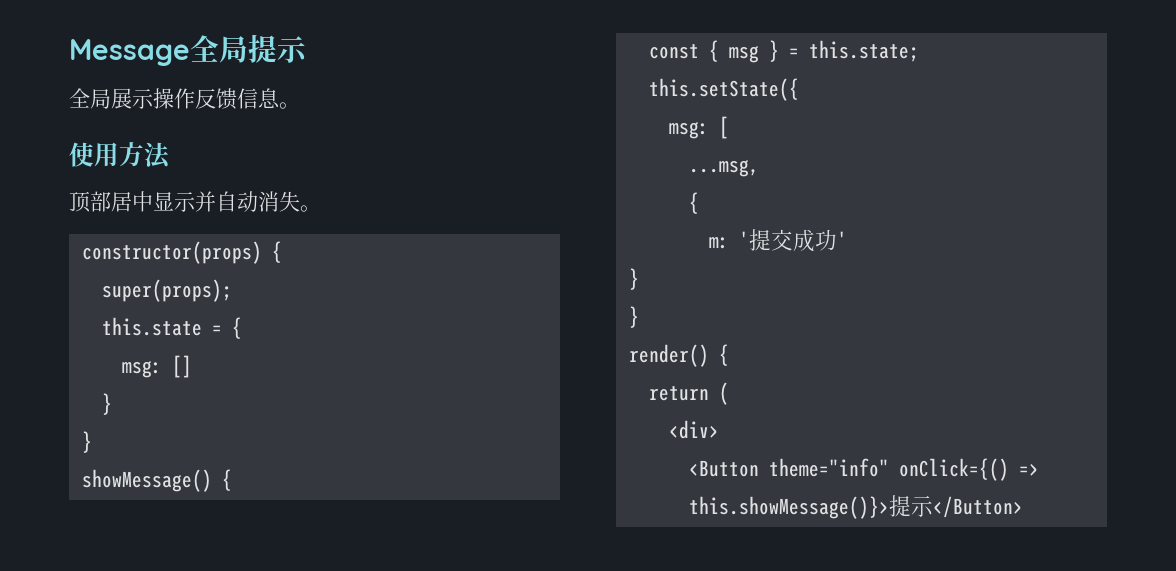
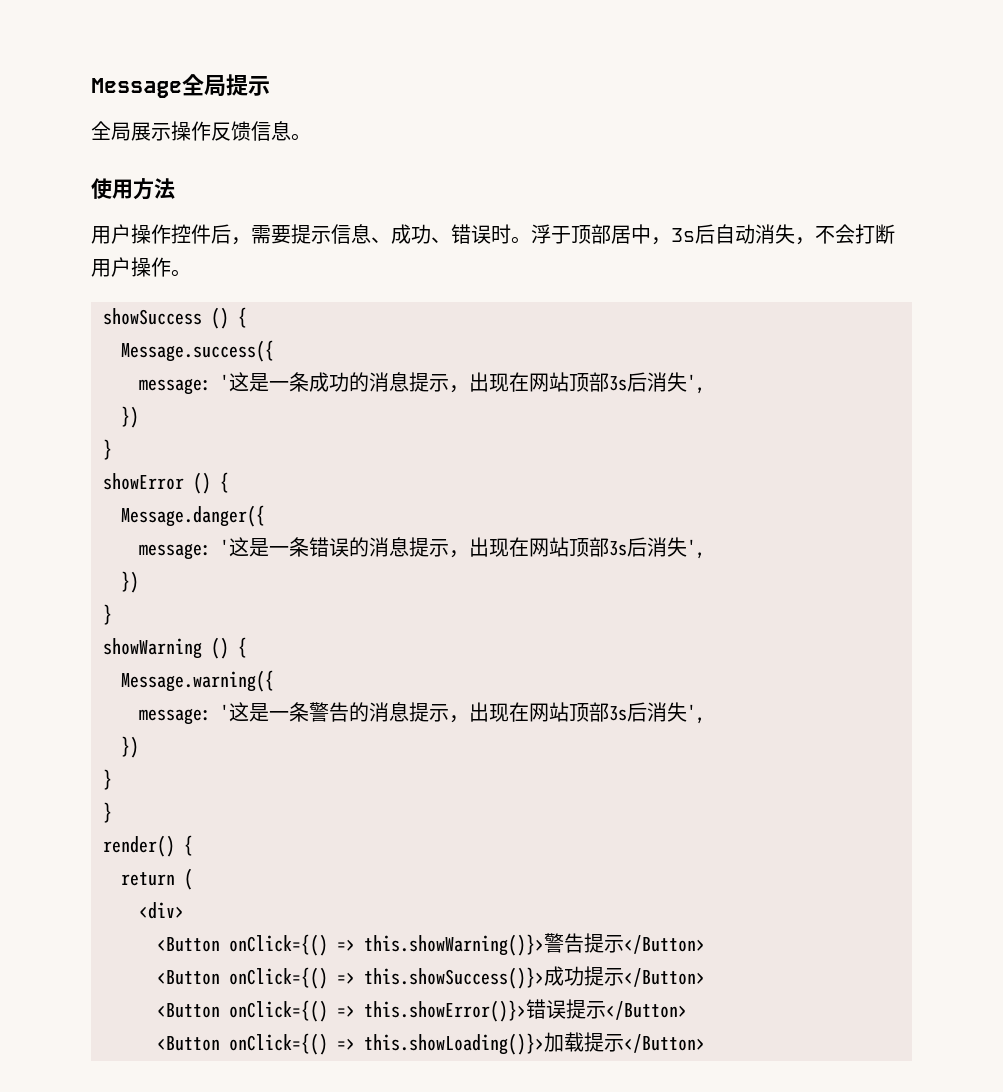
- 顶部居中显示并自动消失。
- constructor(props) {
- super(props);
- this.state = {
- msg: []
+ 用户操作控件后，需要提示信息、成功、错误时。浮于顶部居中，3s后自动消失，不会打断用户操作。
+ showSuccess () {
+ Message.success({
+ message: '这是一条成功的消息提示，出现在网站顶部3s后消失',
+ })
  }
+ showError () {
+ Message.danger({
+ message: '这是一条错误的消息提示，出现在网站顶部3s后消失',
+ })
  }
- showMessage() {
- const { msg } = this.state;
- this.setState({
- msg: [
- ...msg,
- {
- m: '提交成功'
+ showWarning () {
+ Message.warning({
+ message: '这是一条警告的消息提示，出现在网站顶部3s后消失',
+ })
- <Button theme="info" onClick={() => this.showMessage()}>提示</Button>
+ <Button onClick={() => this.showWarning()}>警告提示</Button>
+ <Button onClick={() => this.showSuccess()}>成功提示</Button>
+ <Button onClick={() => this.showError()}>错误提示</Button>
+ <Button onClick={() => this.showLoading()}>加载提示</Button>

